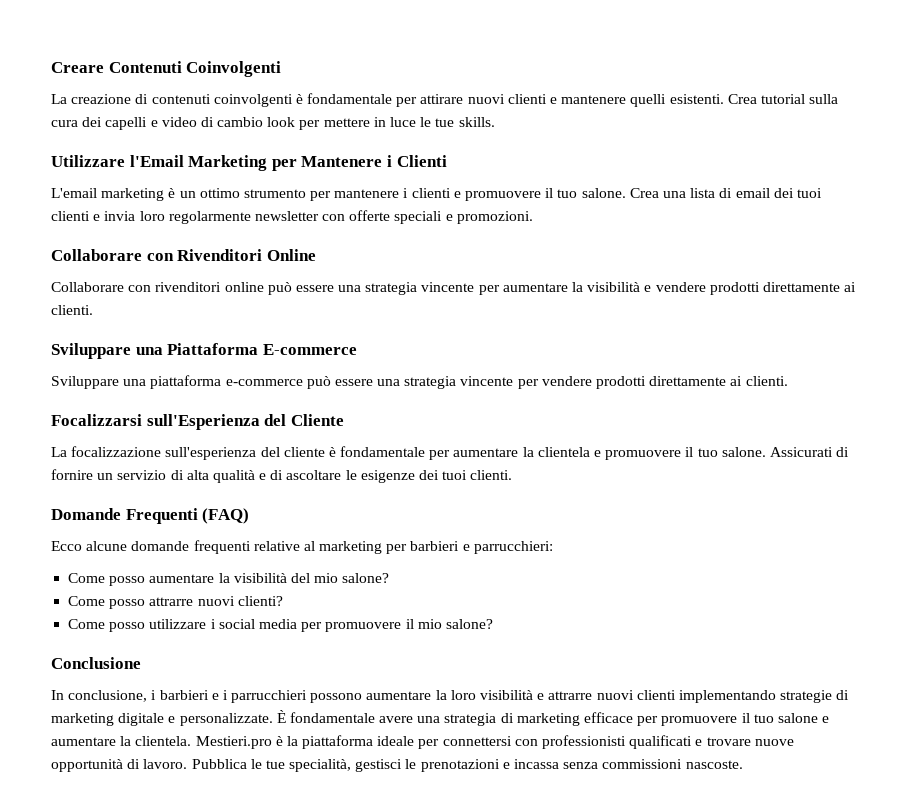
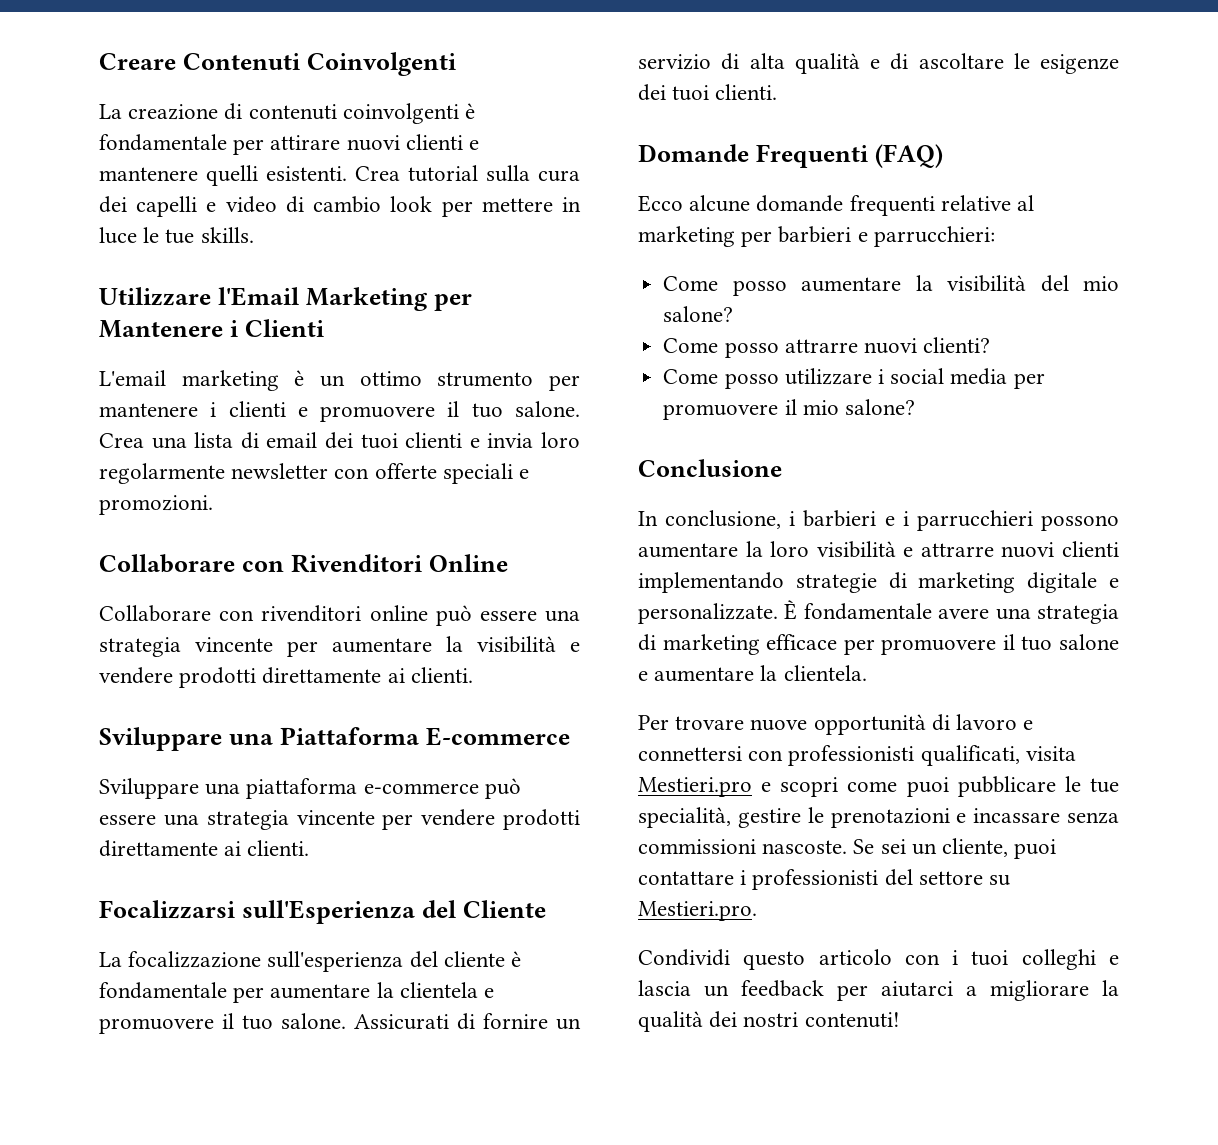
- È fondamentale avere una strategia di marketing efficace per promuovere il tuo salone e aumentare la clientela. Mestieri.pro è la piattaforma ideale per connettersi con professionisti qualificati e trovare nuove opportunità di lavoro. Pubblica le tue specialità, gestisci le prenotazioni e incassa senza commissioni nascoste.
+ È fondamentale avere una strategia di marketing efficace per promuovere il tuo salone e aumentare la clientela.
+ Per trovare nuove opportunità di lavoro e connettersi con professionisti qualificati, visita Mestieri.pro e scopri come puoi pubblicare le tue specialità, gestire le prenotazioni e incassare senza commissioni nascoste.
+ Se sei un cliente, puoi contattare i professionisti del settore su Mestieri.pro.
+ Condividi questo articolo con i tuoi colleghi e lascia un feedback per aiutarci a migliorare la qualità dei nostri contenuti!

